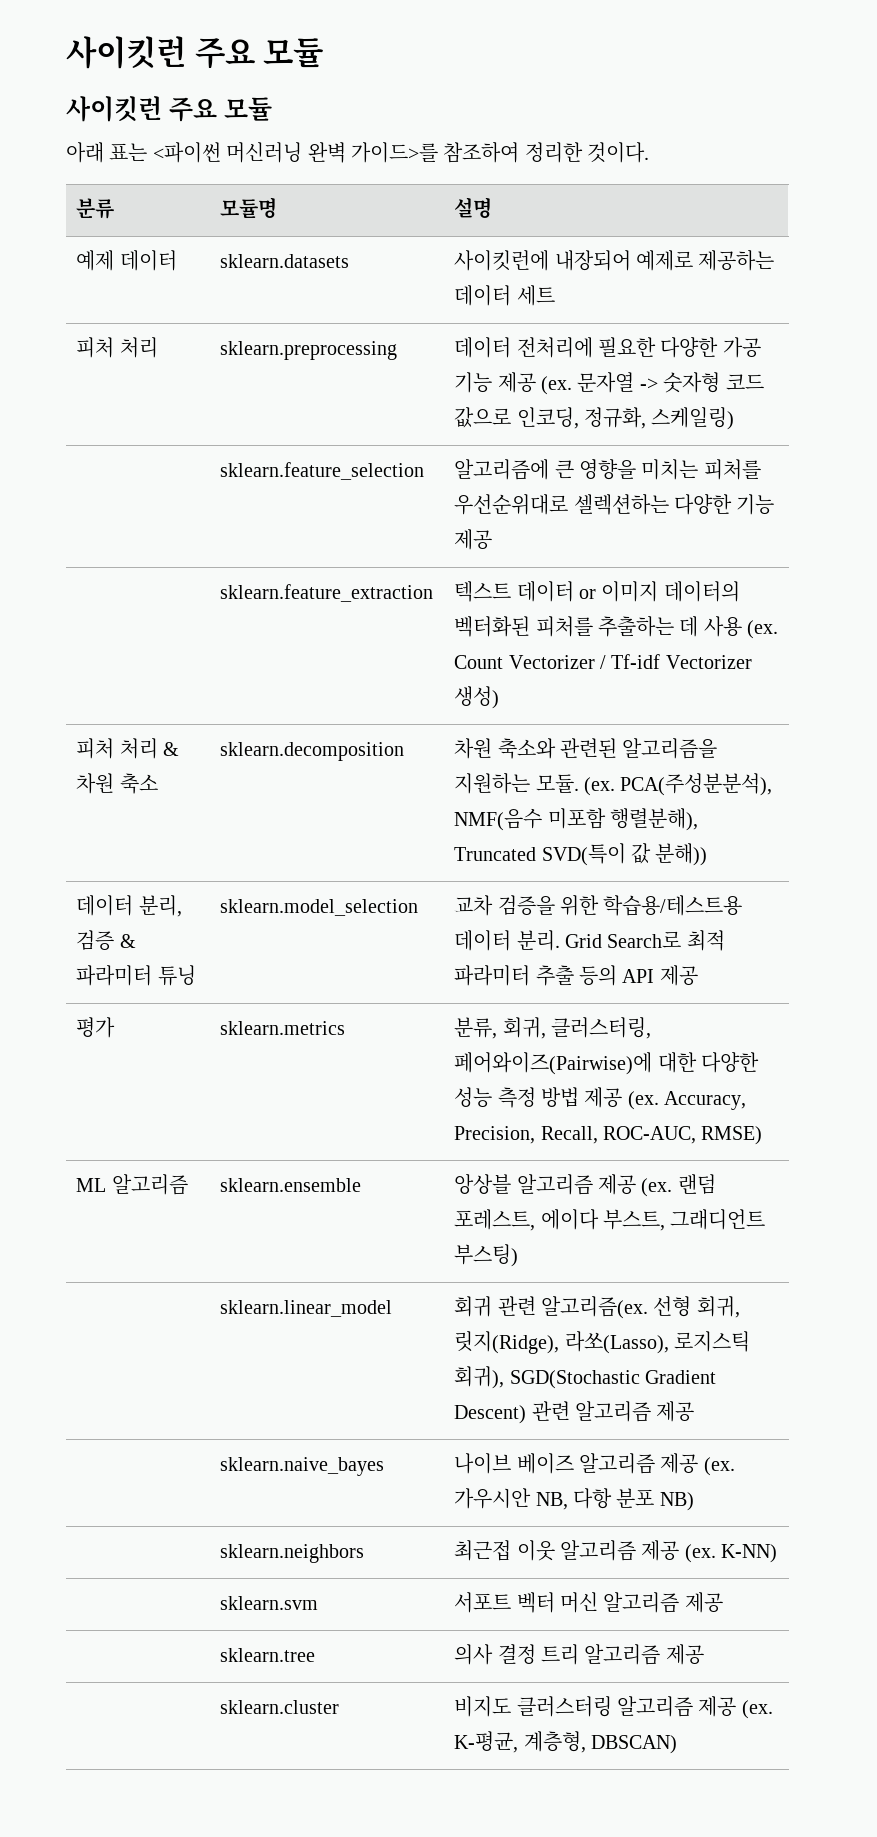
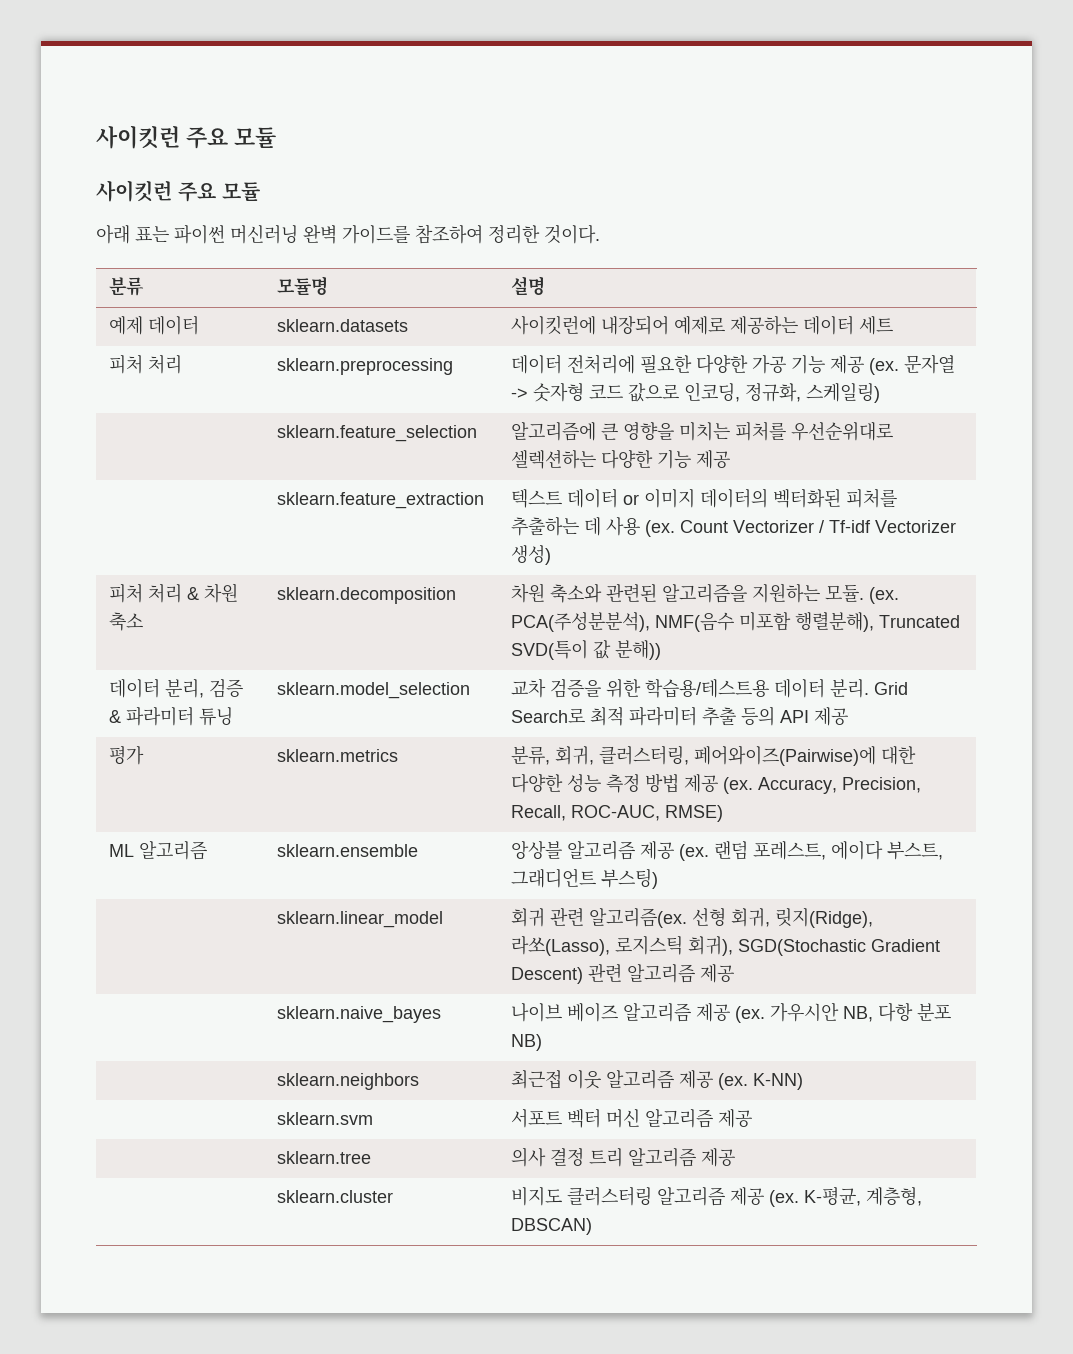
- 아래 표는 <파이썬 머신러닝 완벽 가이드>를 참조하여 정리한 것이다.
+ 아래 표는 파이썬 머신러닝 완벽 가이드를 참조하여 정리한 것이다.

